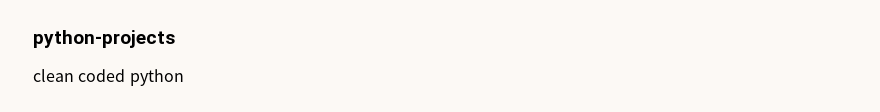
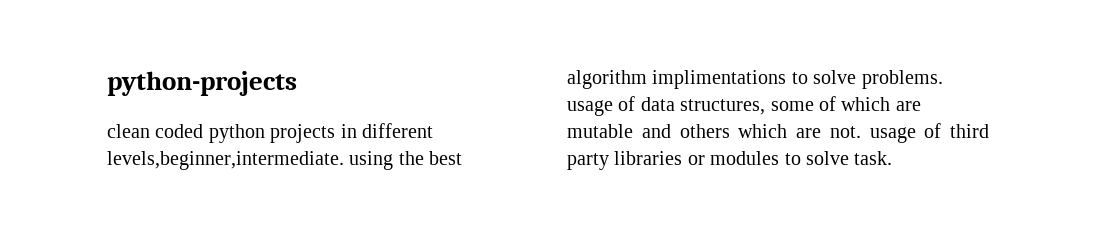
- clean coded python
+ clean coded python projects in different levels,beginner,intermediate. using the best algorithm implimentations to solve problems. usage of data structures, some of which are mutable and others which are not. usage of third party libraries or modules to solve task.

